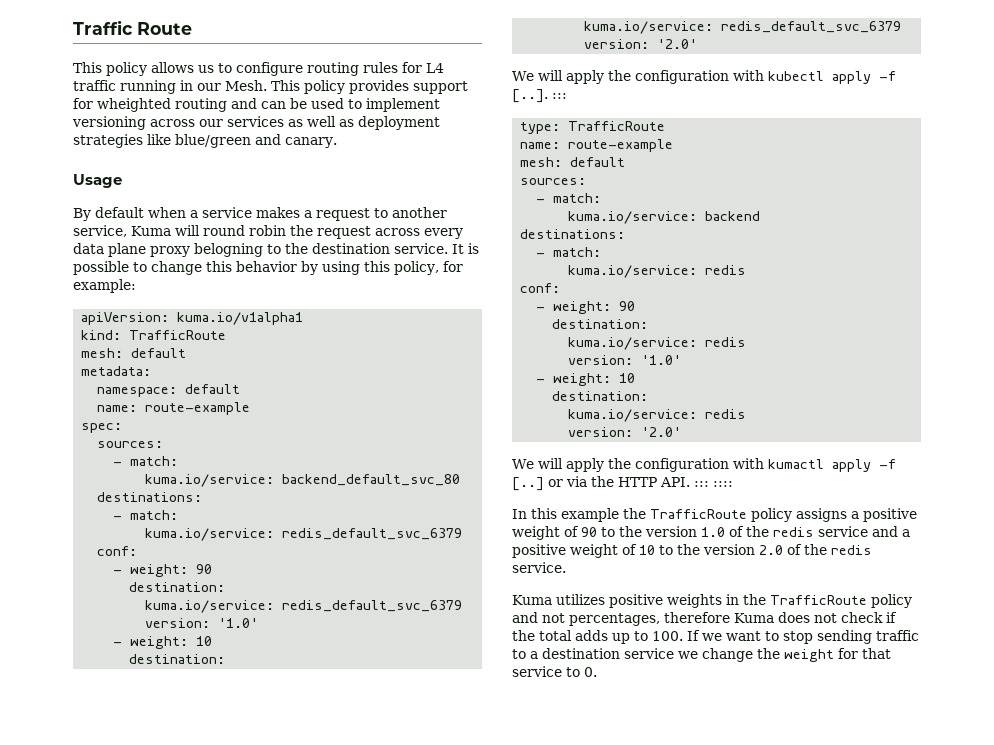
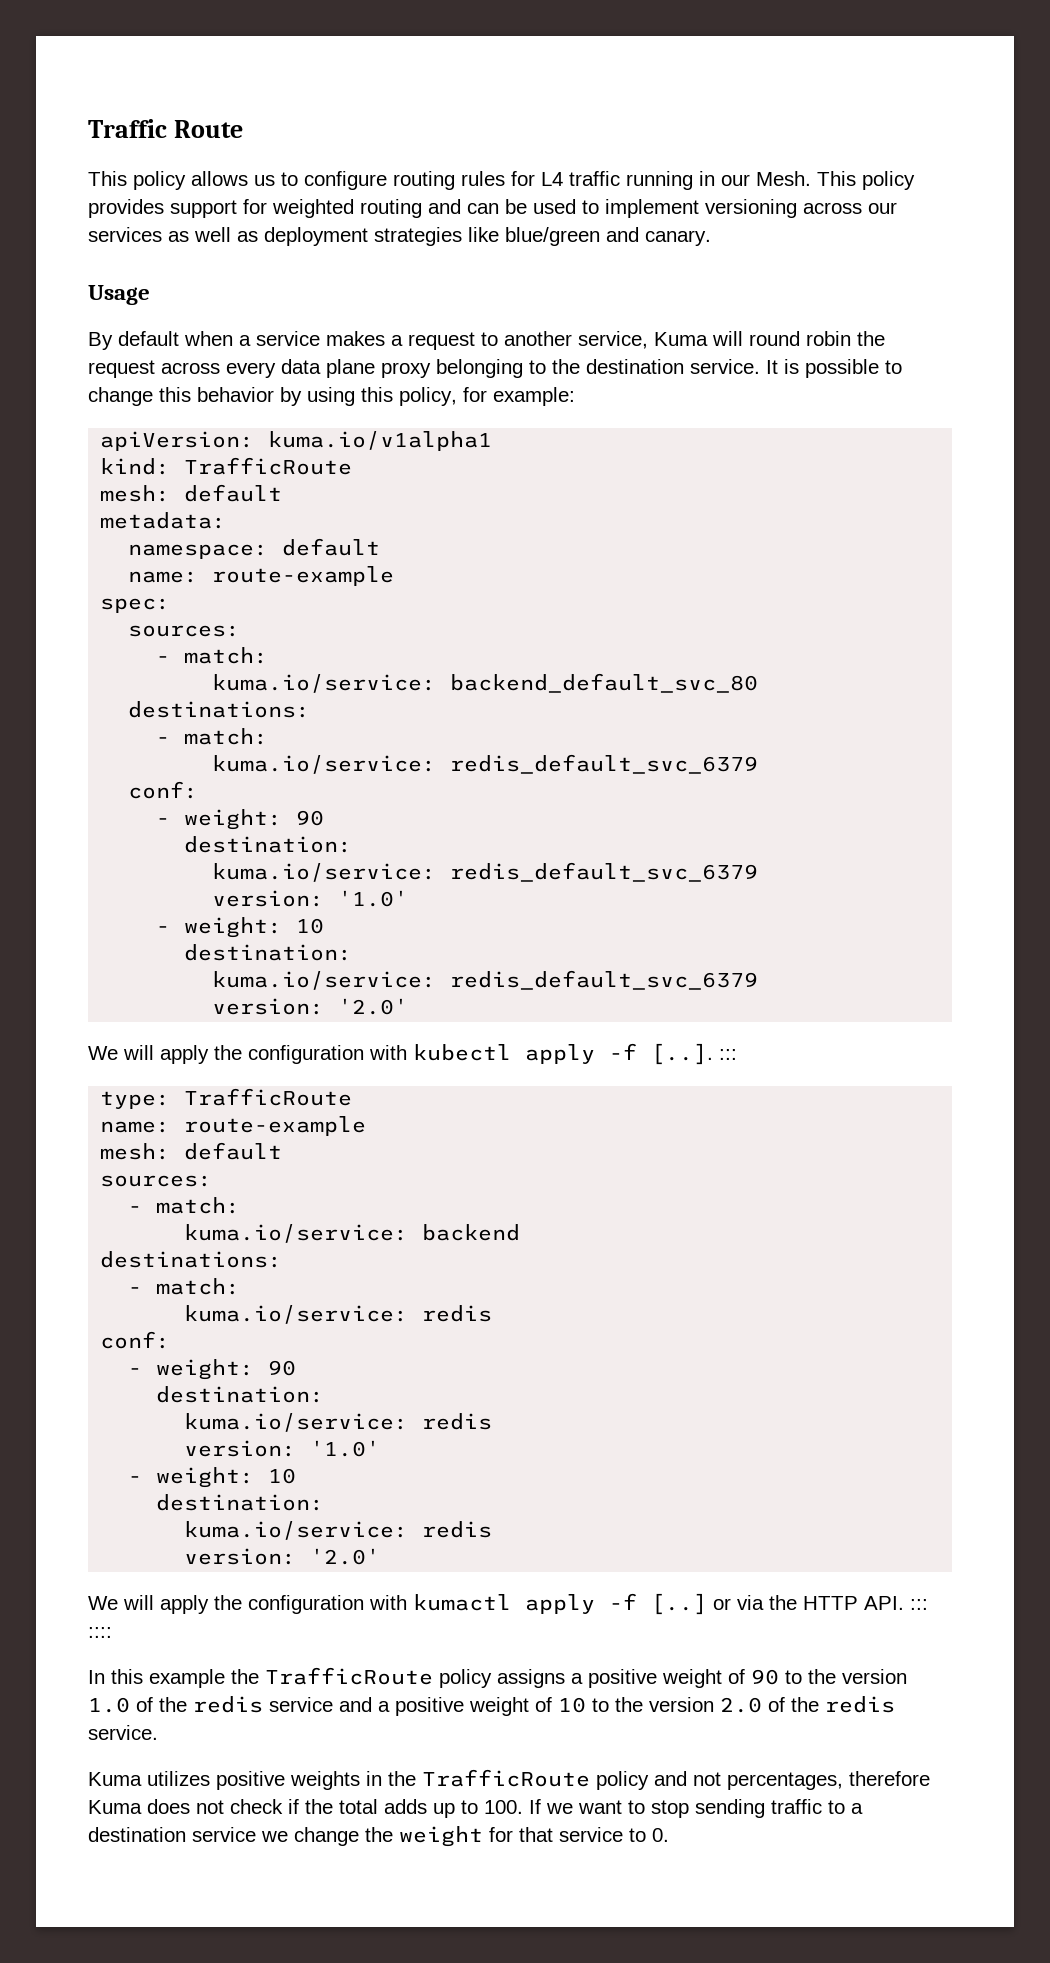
- This policy provides support for wheighted routing and can be used to implement versioning across our services as well as deployment strategies like blue/green and canary.
+ This policy provides support for weighted routing and can be used to implement versioning across our services as well as deployment strategies like blue/green and canary.
- By default when a service makes a request to another service, Kuma will round robin the request across every data plane proxy belogning to the destination service.
+ By default when a service makes a request to another service, Kuma will round robin the request across every data plane proxy belonging to the destination service.

